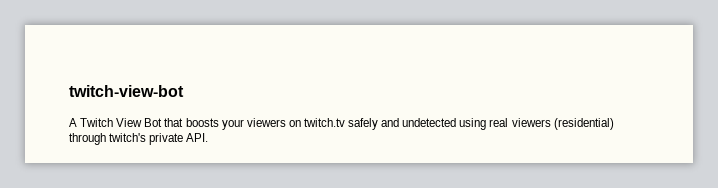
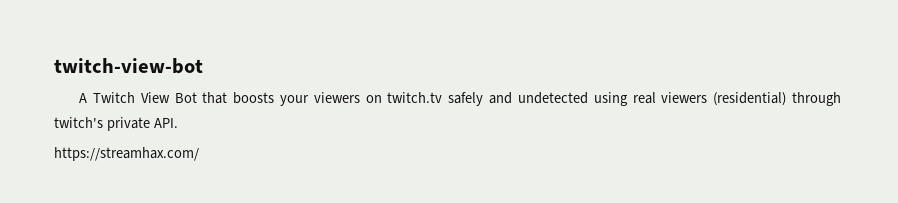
+ https://streamhax.com/

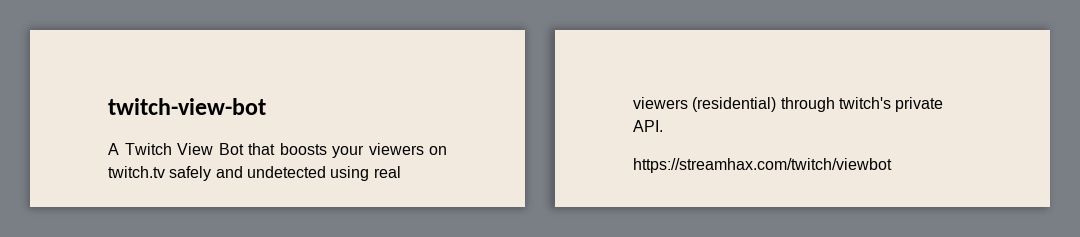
- https://streamhax.com/
+ https://streamhax.com/twitch/viewbot

